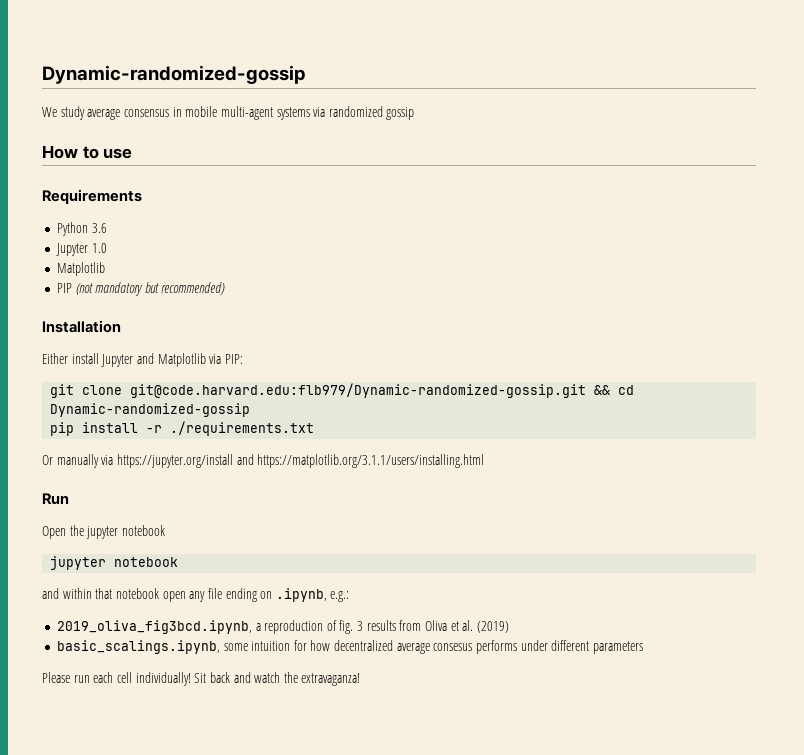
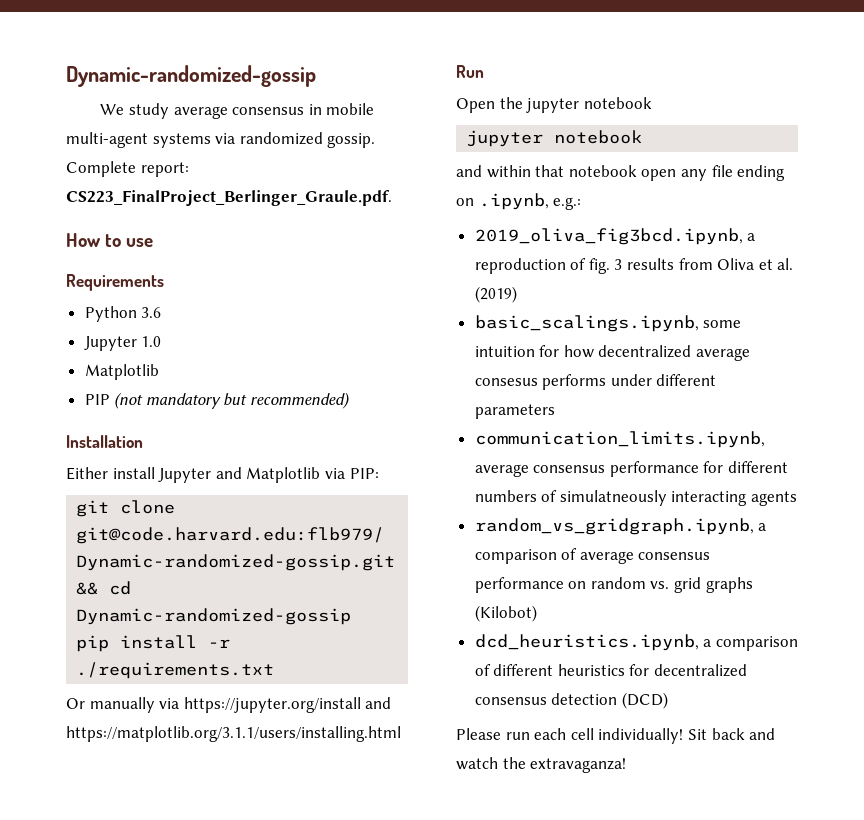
- We study average consensus in mobile multi-agent systems via randomized gossip
+ We study average consensus in mobile multi-agent systems via randomized gossip. Complete report: CS223_FinalProject_Berlinger_Graule.pdf.
+ communication_limits.ipynb, average consensus performance for different numbers of simulatneously interacting agents
+ random_vs_gridgraph.ipynb, a comparison of average consensus performance on random vs. grid graphs (Kilobot)
+ dcd_heuristics.ipynb, a comparison of different heuristics for decentralized consensus detection (DCD)

